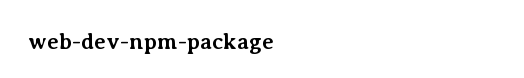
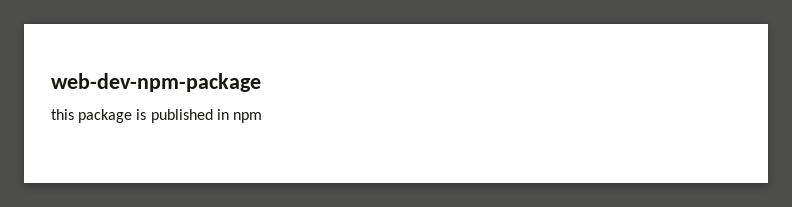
+ this package is published in npm

